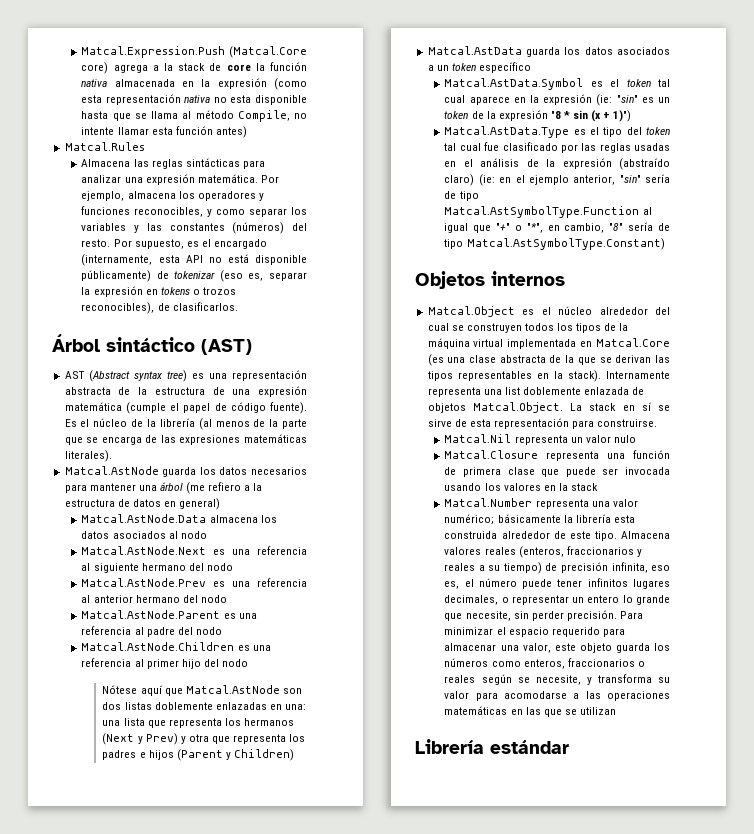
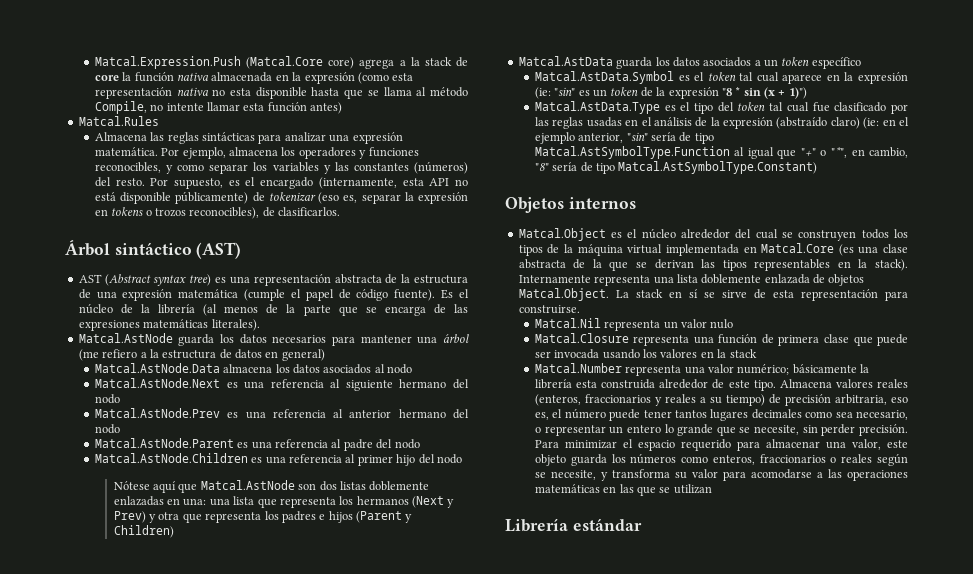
- Internamente representa una list doblemente enlazada de objetos Matcal.Object. La stack en sí se sirve de esta representación para construirse.
+ Internamente representa una lista doblemente enlazada de objetos Matcal.Object. La stack en sí se sirve de esta representación para construirse.
- Almacena valores reales (enteros, fraccionarios y reales a su tiempo) de precisión infinita, eso es, el número puede tener infinitos lugares decimales, o representar un entero lo grande que necesite, sin perder precisión.
+ Almacena valores reales (enteros, fraccionarios y reales a su tiempo) de precisión arbitraria, eso es, el número puede tener tantos lugares decimales como sea necesario, o representar un entero lo grande que se necesite, sin perder precisión.

